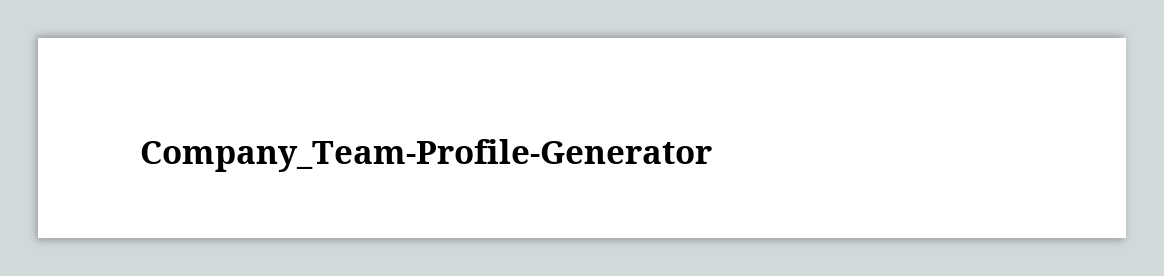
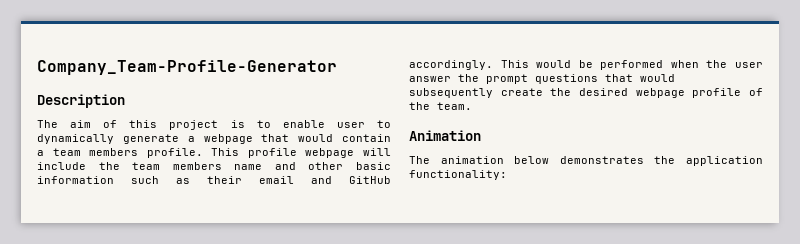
+ Description
+ The aim of this project is to enable user to dynamically generate a webpage that would contain a team members profile. This profile webpage will include the team members name and other basic information such as their email and GitHub accordingly. This would be performed when the user answer the prompt questions that would subsequently create the desired webpage profile of the team.
+ Animation
+ The animation below demonstrates the application functionality:

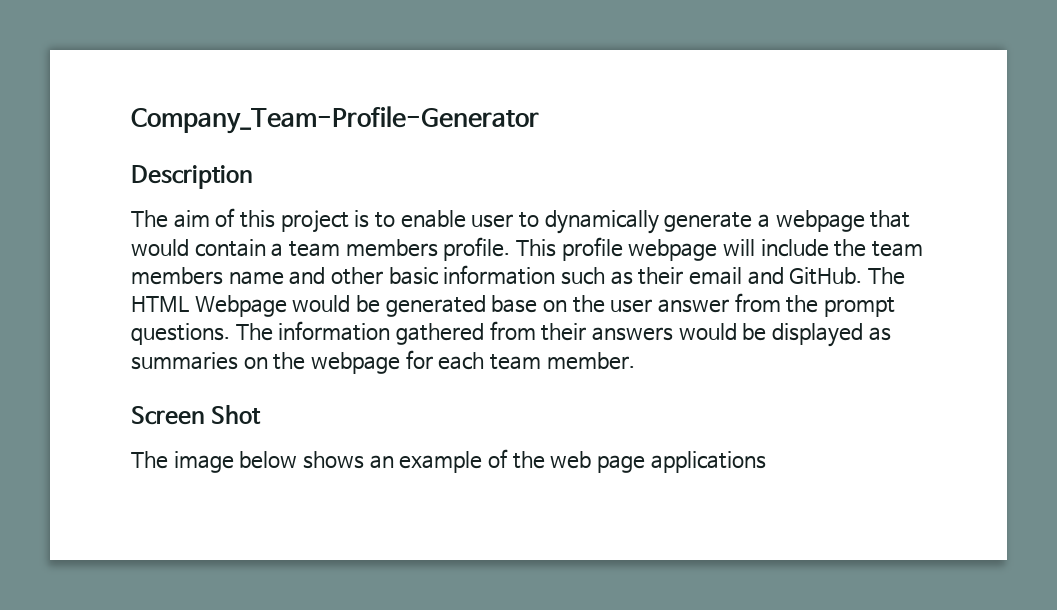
- This profile webpage will include the team members name and other basic information such as their email and GitHub accordingly. This would be performed when the user answer the prompt questions that would subsequently create the desired webpage profile of the team.
- Animation
- The animation below demonstrates the application functionality:
+ This profile webpage will include the team members name and other basic information such as their email and GitHub. The HTML Webpage would be generated base on the user answer from the prompt questions. The information gathered from their answers would be displayed as summaries on the webpage for each team member.
+ Screen Shot
+ The image below shows an example of the web page applications

